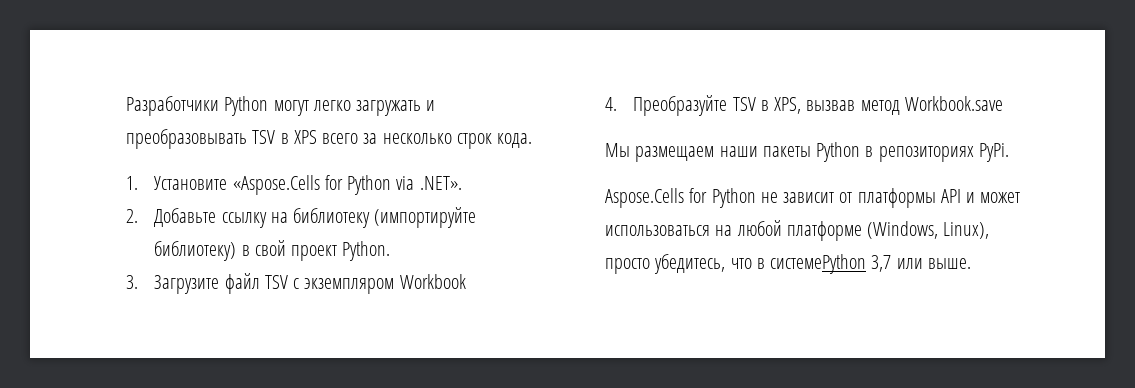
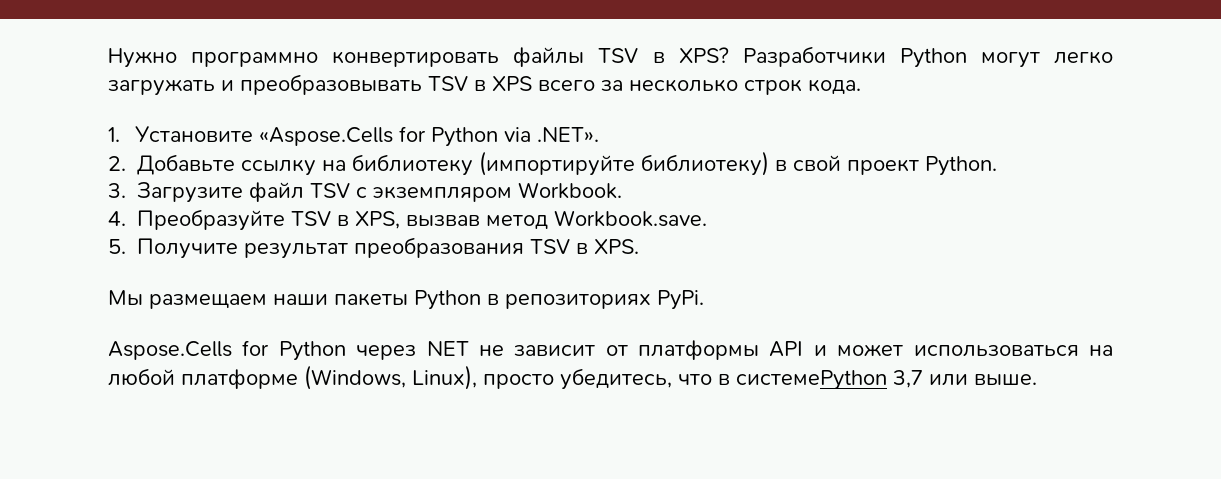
+ Нужно программно конвертировать файлы TSV в XPS?
- 3. Загрузите файл TSV с экземпляром Workbook
+ 3. Загрузите файл TSV с экземпляром Workbook.
- 4. Преобразуйте TSV в XPS, вызвав метод Workbook.save
+ 4. Преобразуйте TSV в XPS, вызвав метод Workbook.save.
+ 5. Получите результат преобразования TSV в XPS.
- Aspose.Cells for Python не зависит от платформы API и может использоваться на любой платформе (Windows, Linux), просто убедитесь, что в системеPython 3,7 или выше.
+ Aspose.Cells for Python через NET не зависит от платформы API и может использоваться на любой платформе (Windows, Linux), просто убедитесь, что в системеPython 3,7 или выше.

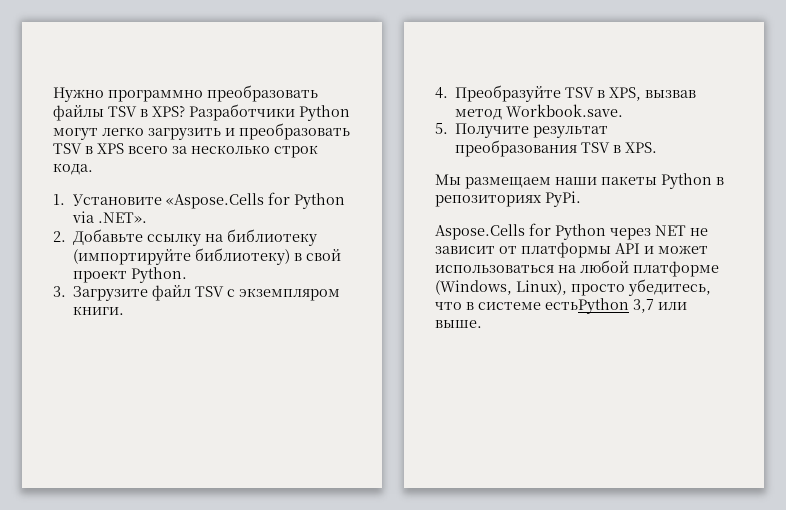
- Нужно программно конвертировать файлы TSV в XPS?
+ Нужно программно преобразовать файлы TSV в XPS?
- Разработчики Python могут легко загружать и преобразовывать TSV в XPS всего за несколько строк кода.
+ Разработчики Python могут легко загрузить и преобразовать TSV в XPS всего за несколько строк кода.
- 3. Загрузите файл TSV с экземпляром Workbook.
+ 3. Загрузите файл TSV с экземпляром книги.
- Aspose.Cells for Python через NET не зависит от платформы API и может использоваться на любой платформе (Windows, Linux), просто убедитесь, что в системеPython 3,7 или выше.
+ Aspose.Cells for Python через NET не зависит от платформы API и может использоваться на любой платформе (Windows, Linux), просто убедитесь, что в системе естьPython 3,7 или выше.

